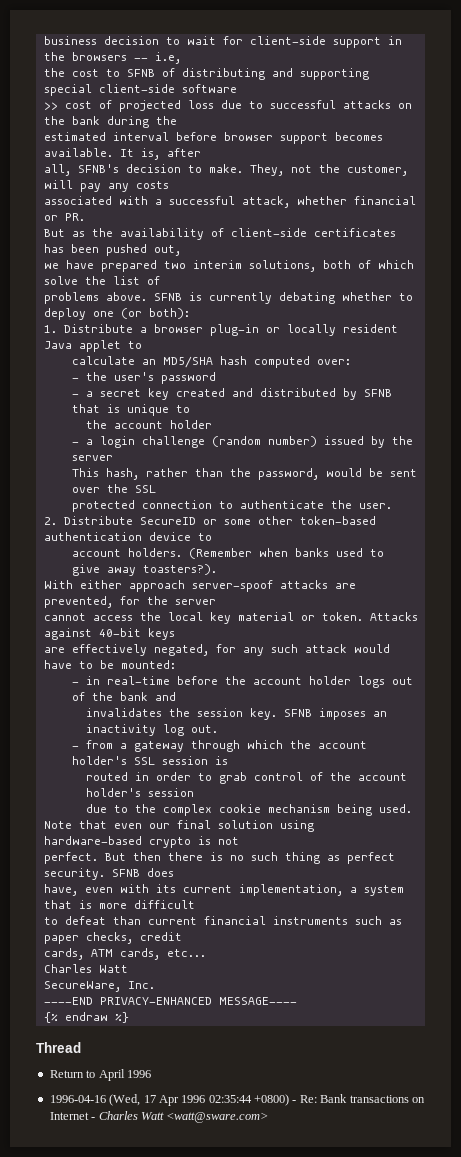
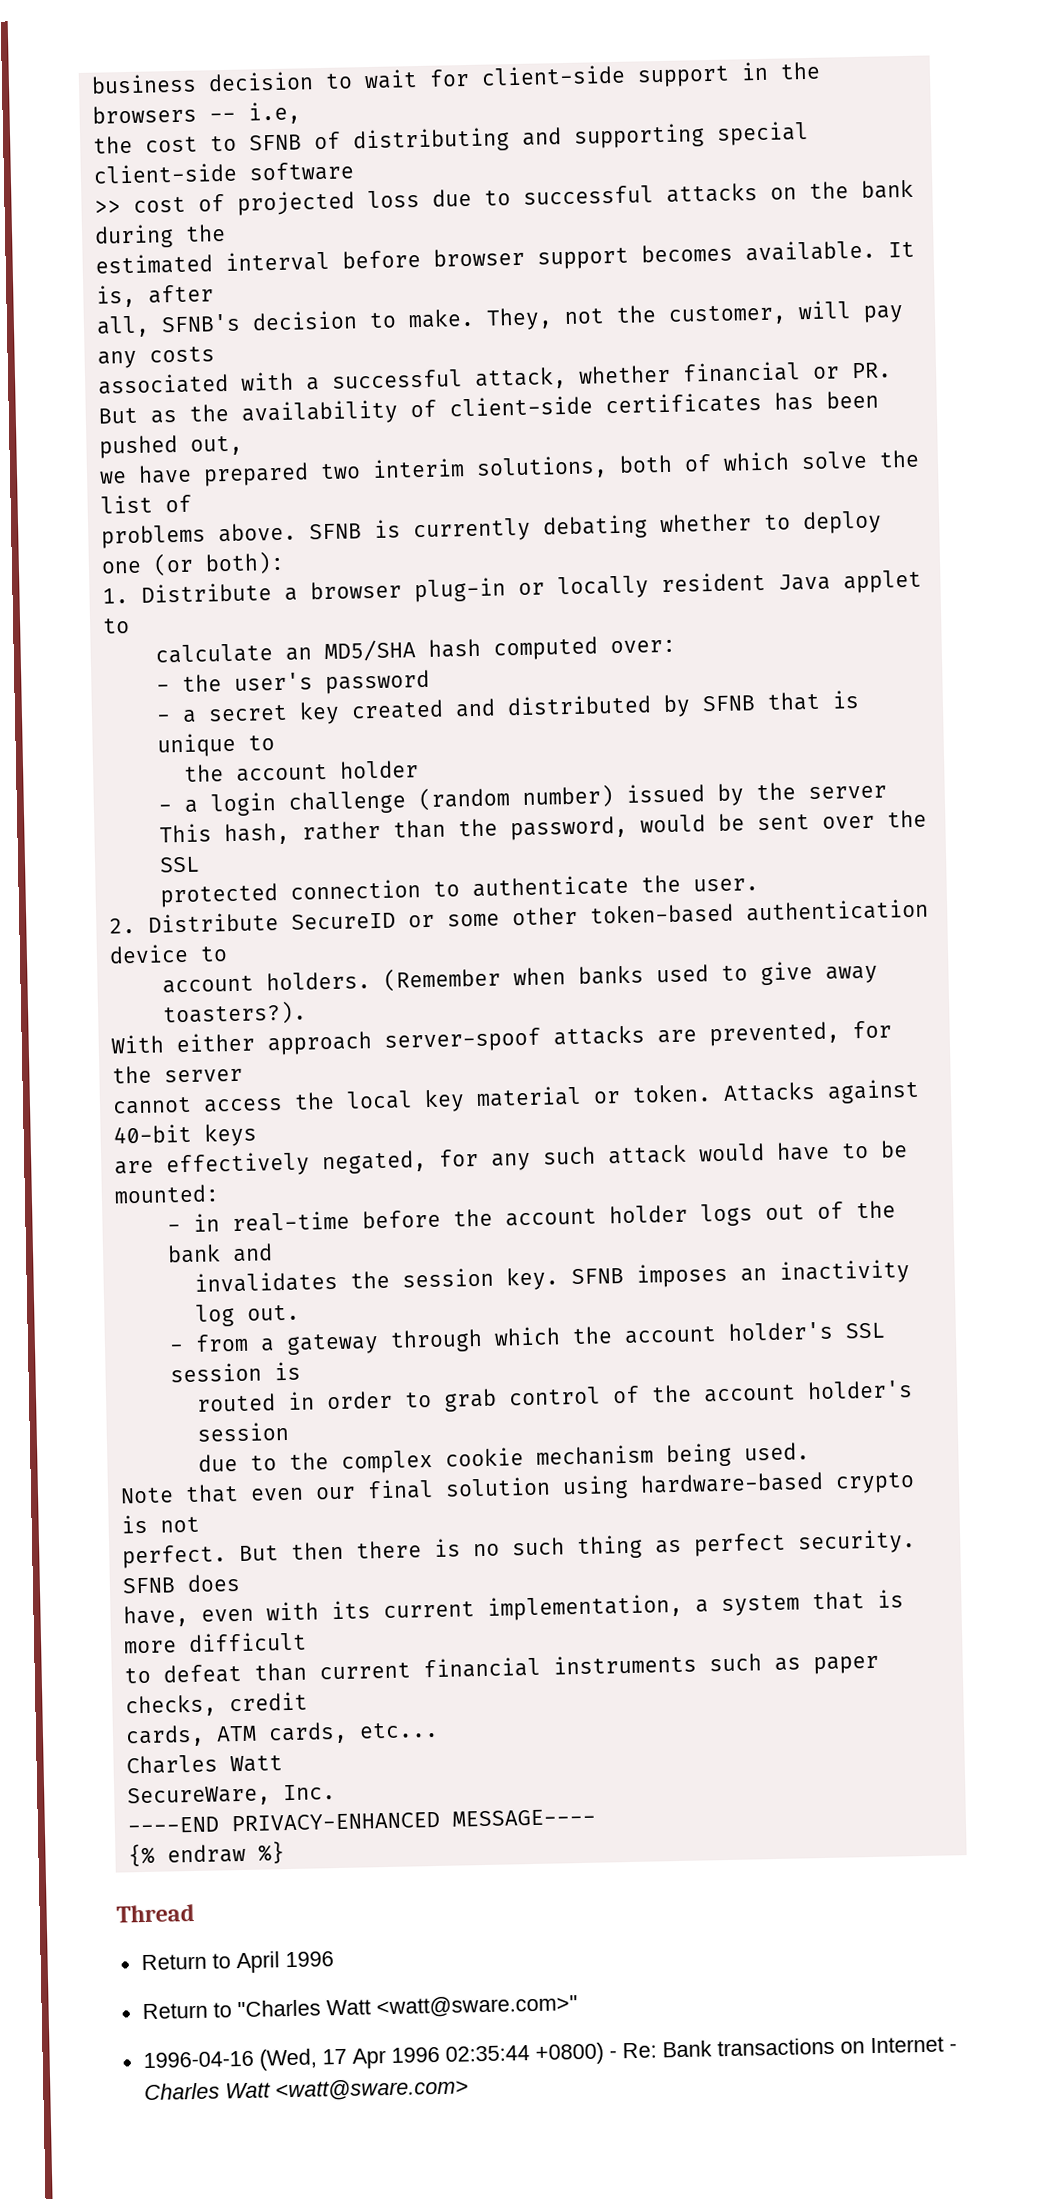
+ Return to "Charles Watt <watt@sware.com>"

